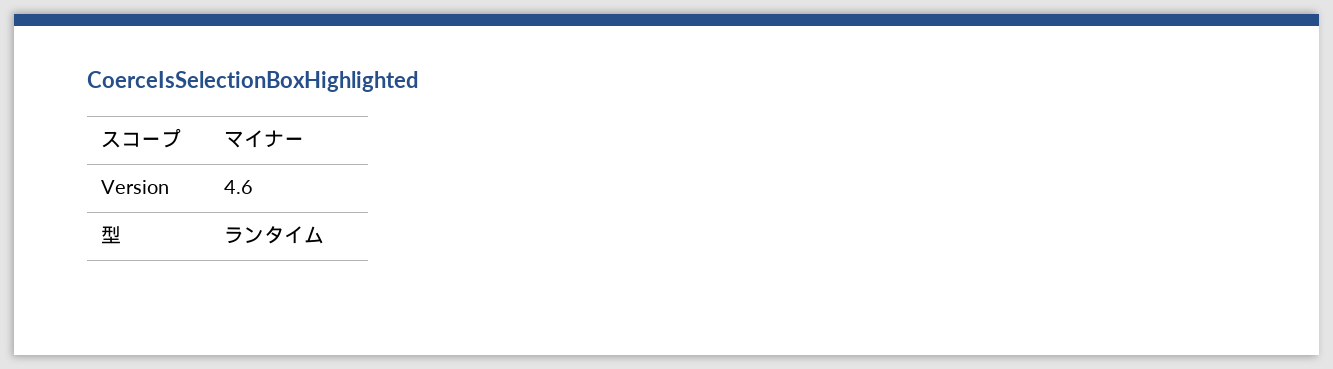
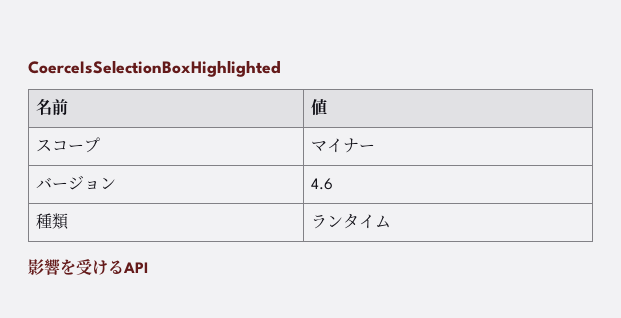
+ 名前 | 値
- Version | 4.6
+ バージョン | 4.6
- 型 | ランタイム
+ 種類 | ランタイム
+ 影響を受けるAPI

